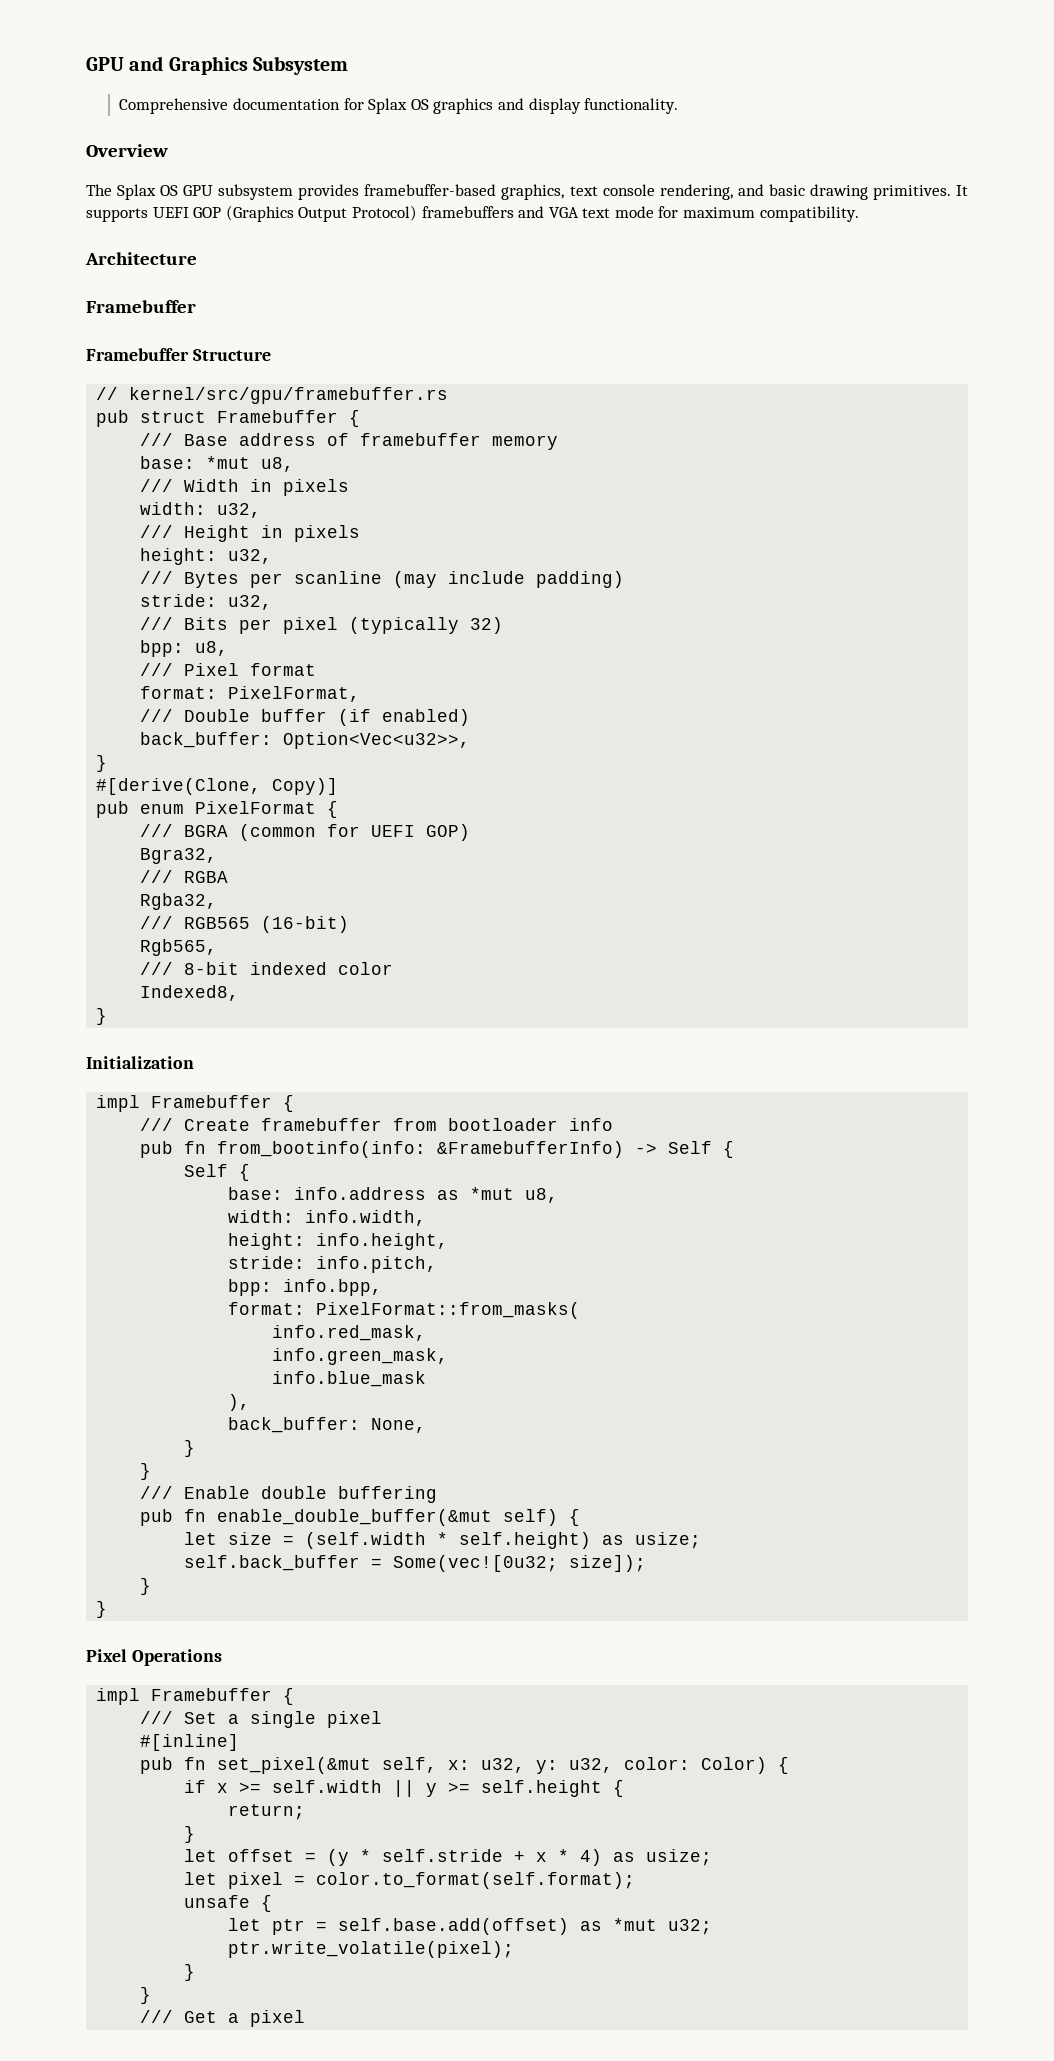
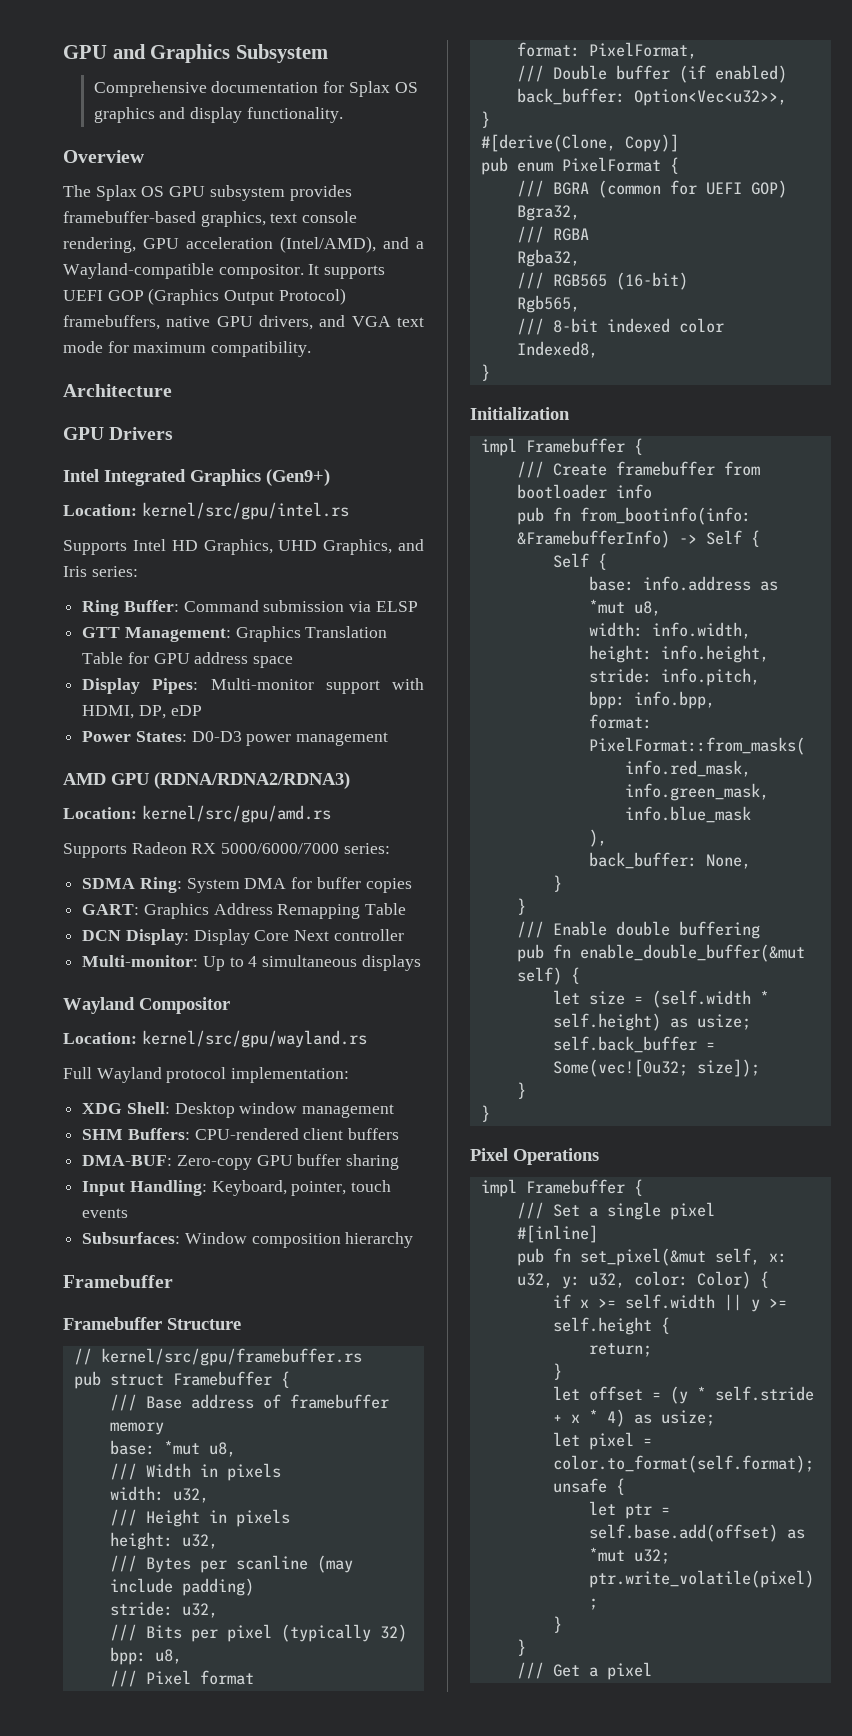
- The Splax OS GPU subsystem provides framebuffer-based graphics, text console rendering, and basic drawing primitives.
+ The Splax OS GPU subsystem provides framebuffer-based graphics, text console rendering, GPU acceleration (Intel/AMD), and a Wayland-compatible compositor.
- It supports UEFI GOP (Graphics Output Protocol) framebuffers and VGA text mode for maximum compatibility.
+ It supports UEFI GOP (Graphics Output Protocol) framebuffers, native GPU drivers, and VGA text mode for maximum compatibility.
+ GPU Drivers
+ Intel Integrated Graphics (Gen9+)
+ Location: kernel/src/gpu/intel.rs
+ Supports Intel HD Graphics, UHD Graphics, and Iris series:
+ Ring Buffer: Command submission via ELSP
+ GTT Management: Graphics Translation Table for GPU address space
+ Display Pipes: Multi-monitor support with HDMI, DP, eDP
+ Power States: D0-D3 power management
+ AMD GPU (RDNA/RDNA2/RDNA3)
+ Location: kernel/src/gpu/amd.rs
+ Supports Radeon RX 5000/6000/7000 series:
+ SDMA Ring: System DMA for buffer copies
+ GART: Graphics Address Remapping Table
+ DCN Display: Display Core Next controller
+ Multi-monitor: Up to 4 simultaneous displays
+ Wayland Compositor
+ Location: kernel/src/gpu/wayland.rs
+ Full Wayland protocol implementation:
+ XDG Shell: Desktop window management
+ SHM Buffers: CPU-rendered client buffers
+ DMA-BUF: Zero-copy GPU buffer sharing
+ Input Handling: Keyboard, pointer, touch events
+ Subsurfaces: Window composition hierarchy

